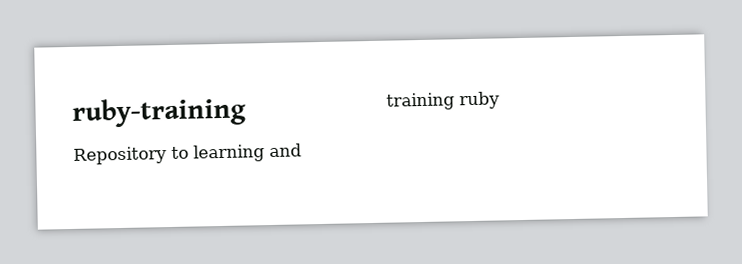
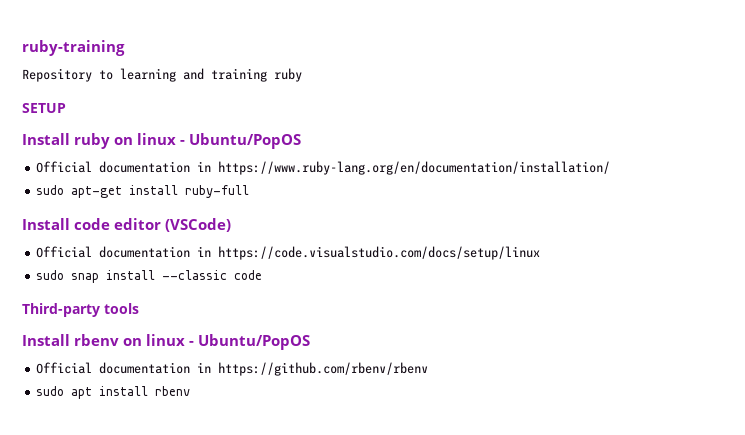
+ SETUP
+ Install ruby on linux - Ubuntu/PopOS
+ Official documentation in https://www.ruby-lang.org/en/documentation/installation/
+ sudo apt-get install ruby-full
+ Install code editor (VSCode)
+ Official documentation in https://code.visualstudio.com/docs/setup/linux
+ sudo snap install --classic code
+ Third-party tools
+ Install rbenv on linux - Ubuntu/PopOS
+ Official documentation in https://github.com/rbenv/rbenv
+ sudo apt install rbenv

